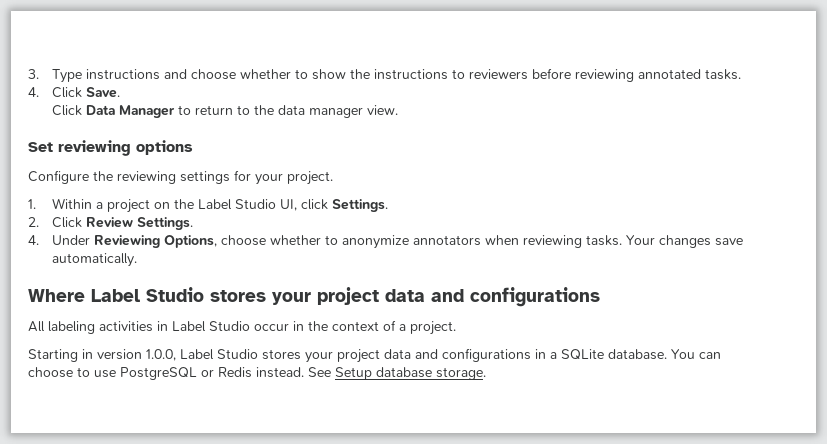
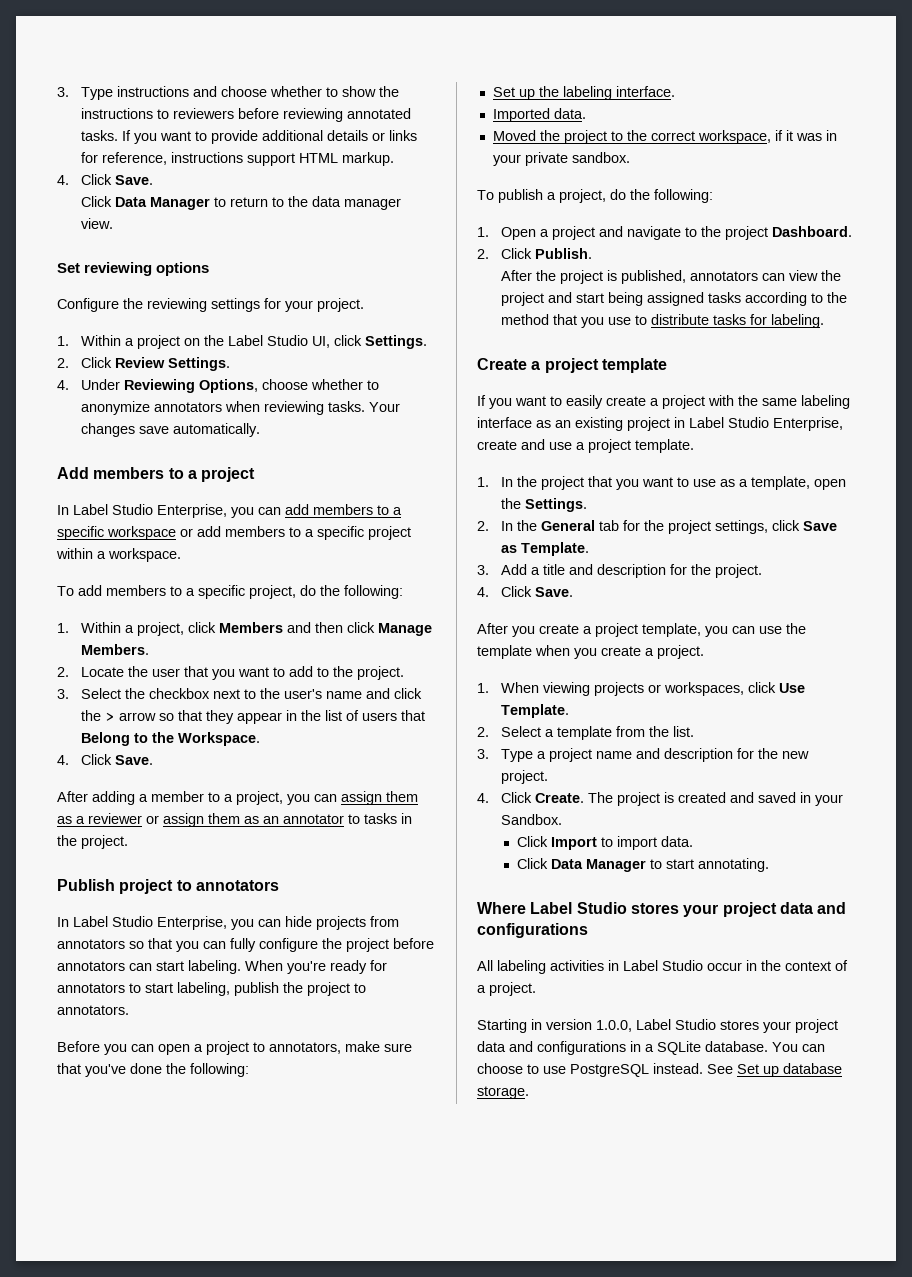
+ If you want to provide additional details or links for reference, instructions support HTML markup.
+ Add members to a project
+ In Label Studio Enterprise, you can add members to a specific workspace or add members to a specific project within a workspace.
+ To add members to a specific project, do the following:
+ 1. Within a project, click Members and then click Manage Members.
+ 2. Locate the user that you want to add to the project.
+ 3. Select the checkbox next to the user's name and click the > arrow so that they appear in the list of users that Belong to the Workspace.
+ 4. Click Save.
+ After adding a member to a project, you can assign them as a reviewer or assign them as an annotator to tasks in the project.
+ Publish project to annotators
+ In Label Studio Enterprise, you can hide projects from annotators so that you can fully configure the project before annotators can start labeling. When you're ready for annotators to start labeling, publish the project to annotators.
+ Before you can open a project to annotators, make sure that you've done the following:
+ Set up the labeling interface.
+ Imported data.
+ Moved the project to the correct workspace, if it was in your private sandbox.
+ To publish a project, do the following:
+ 1. Open a project and navigate to the project Dashboard.
+ 2. Click Publish.
+ After the project is published, annotators can view the project and start being assigned tasks according to the method that you use to distribute tasks for labeling.
+ Create a project template
+ If you want to easily create a project with the same labeling interface as an existing project in Label Studio Enterprise, create and use a project template.
+ 1. In the project that you want to use as a template, open the Settings.
+ 2. In the General tab for the project settings, click Save as Template.
+ 3. Add a title and description for the project.
+ 4. Click Save.
+ After you create a project template, you can use the template when you create a project.
+ 1. When viewing projects or workspaces, click Use Template.
+ 2. Select a template from the list.
+ 3. Type a project name and description for the new project.
+ 4. Click Create. The project is created and saved in your Sandbox.
+ Click Import to import data.
+ Click Data Manager to start annotating.
- You can choose to use PostgreSQL or Redis instead. See Setup database storage.
+ You can choose to use PostgreSQL instead. See Set up database storage.

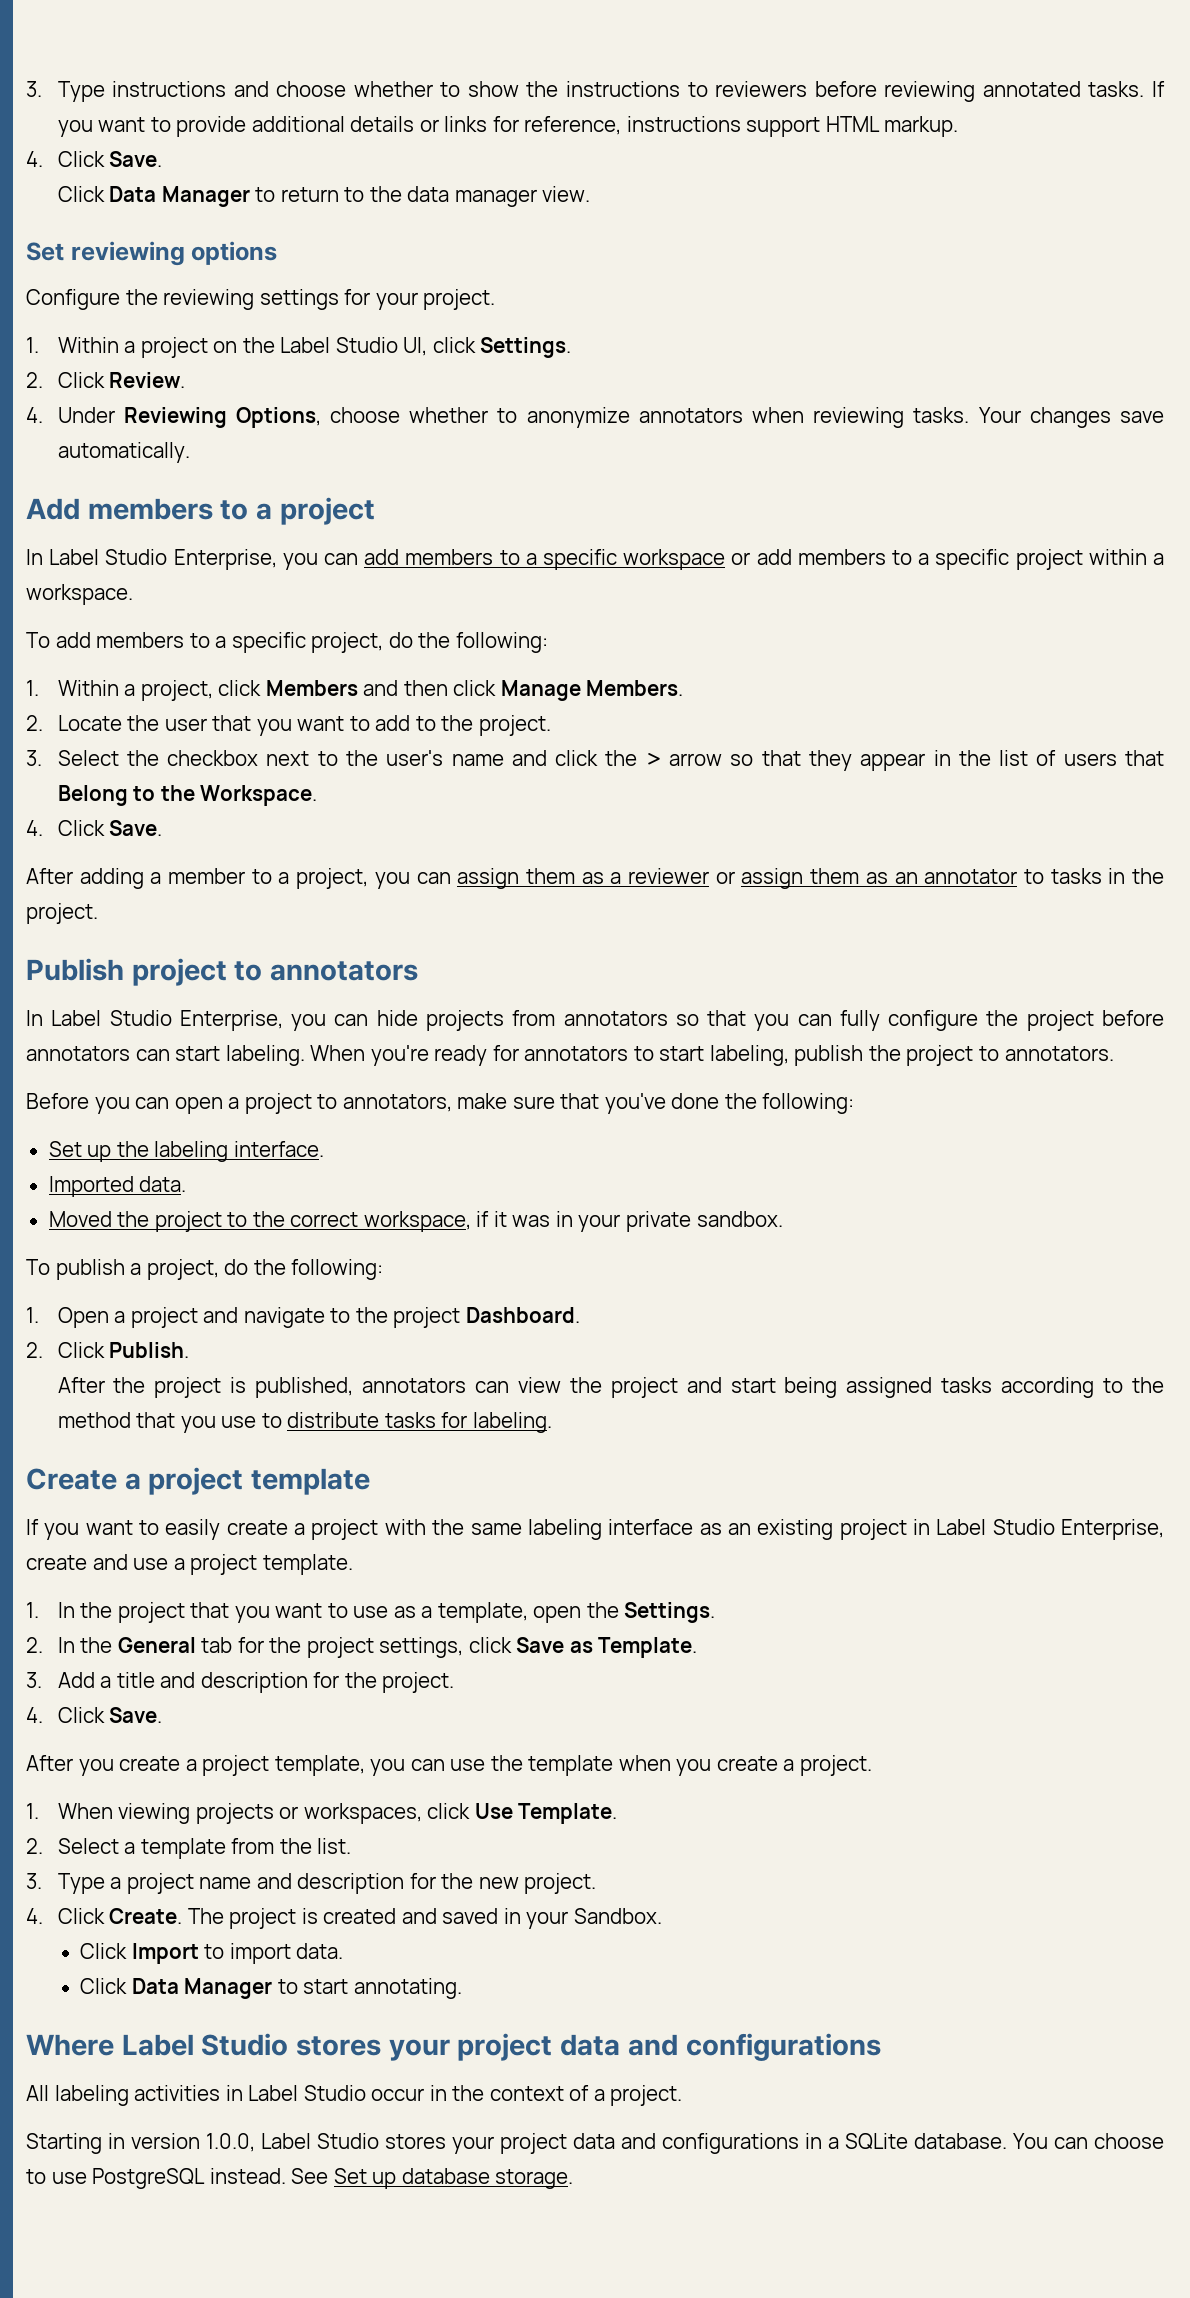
- 2. Click Review Settings.
+ 2. Click Review.

